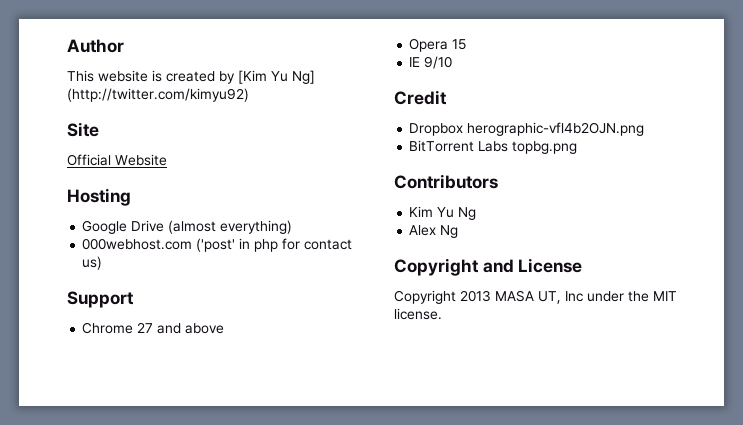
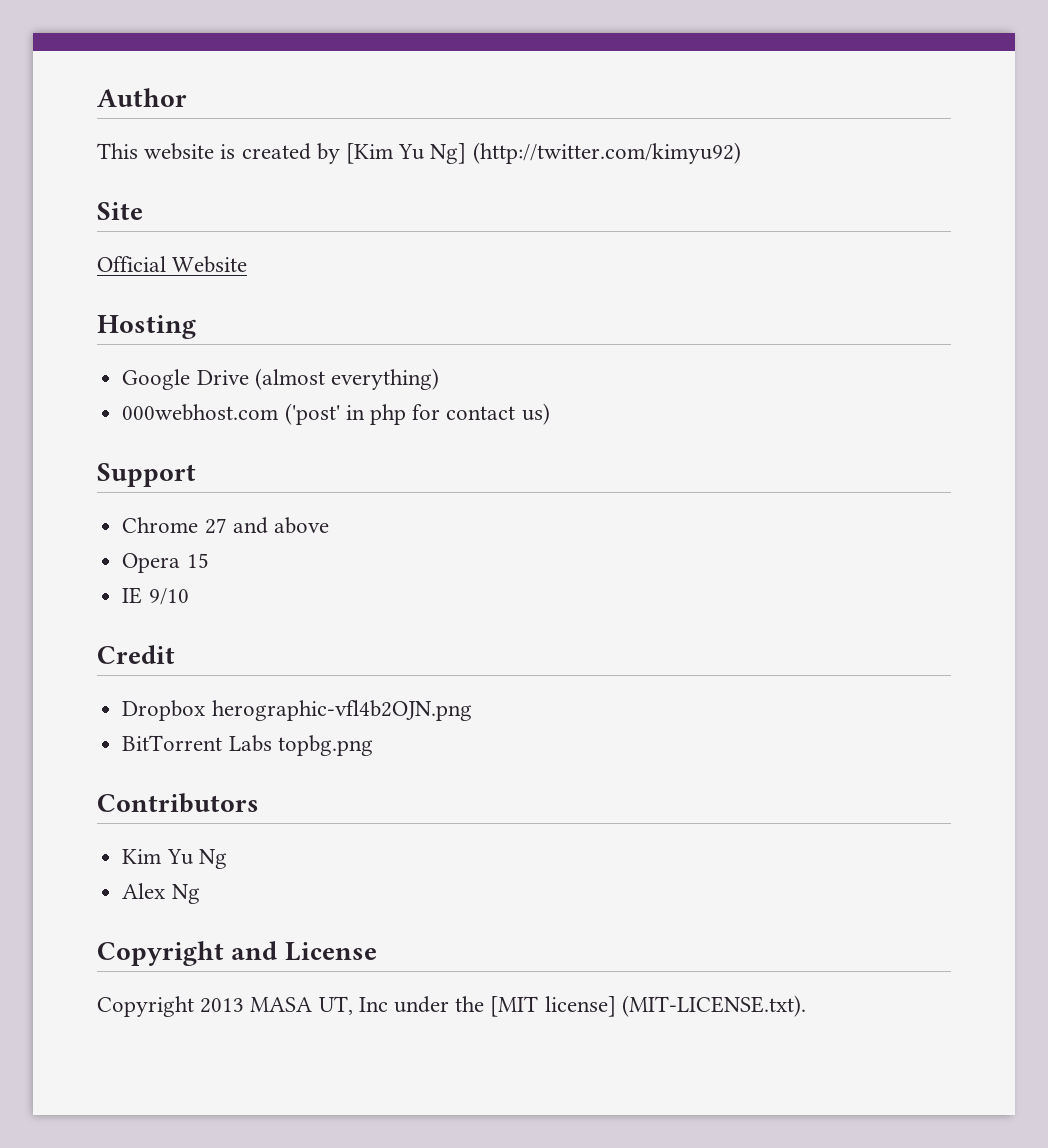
- Copyright 2013 MASA UT, Inc under the MIT license.
+ Copyright 2013 MASA UT, Inc under the [MIT license] (MIT-LICENSE.txt).

